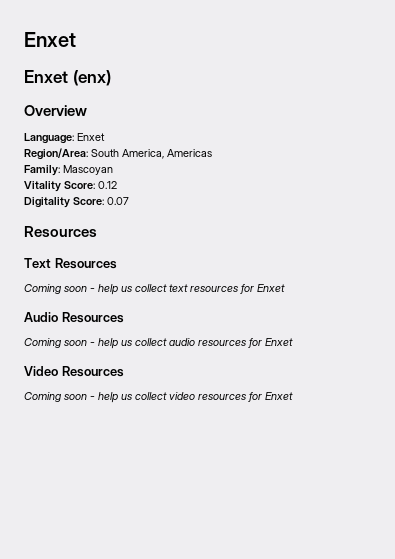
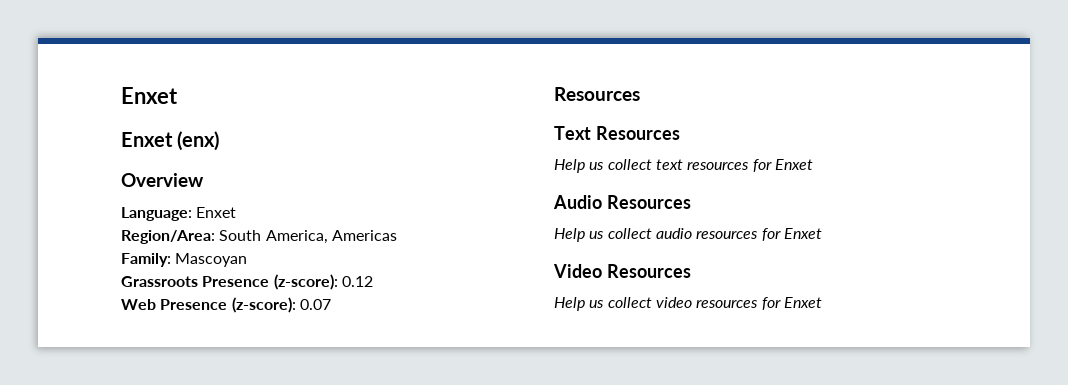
- Vitality Score: 0.12
- Digitality Score: 0.07
+ Grassroots Presence (z-score): 0.12
+ Web Presence (z-score): 0.07
- Coming soon - help us collect text resources for Enxet
+ Help us collect text resources for Enxet
- Coming soon - help us collect audio resources for Enxet
+ Help us collect audio resources for Enxet
- Coming soon - help us collect video resources for Enxet
+ Help us collect video resources for Enxet

